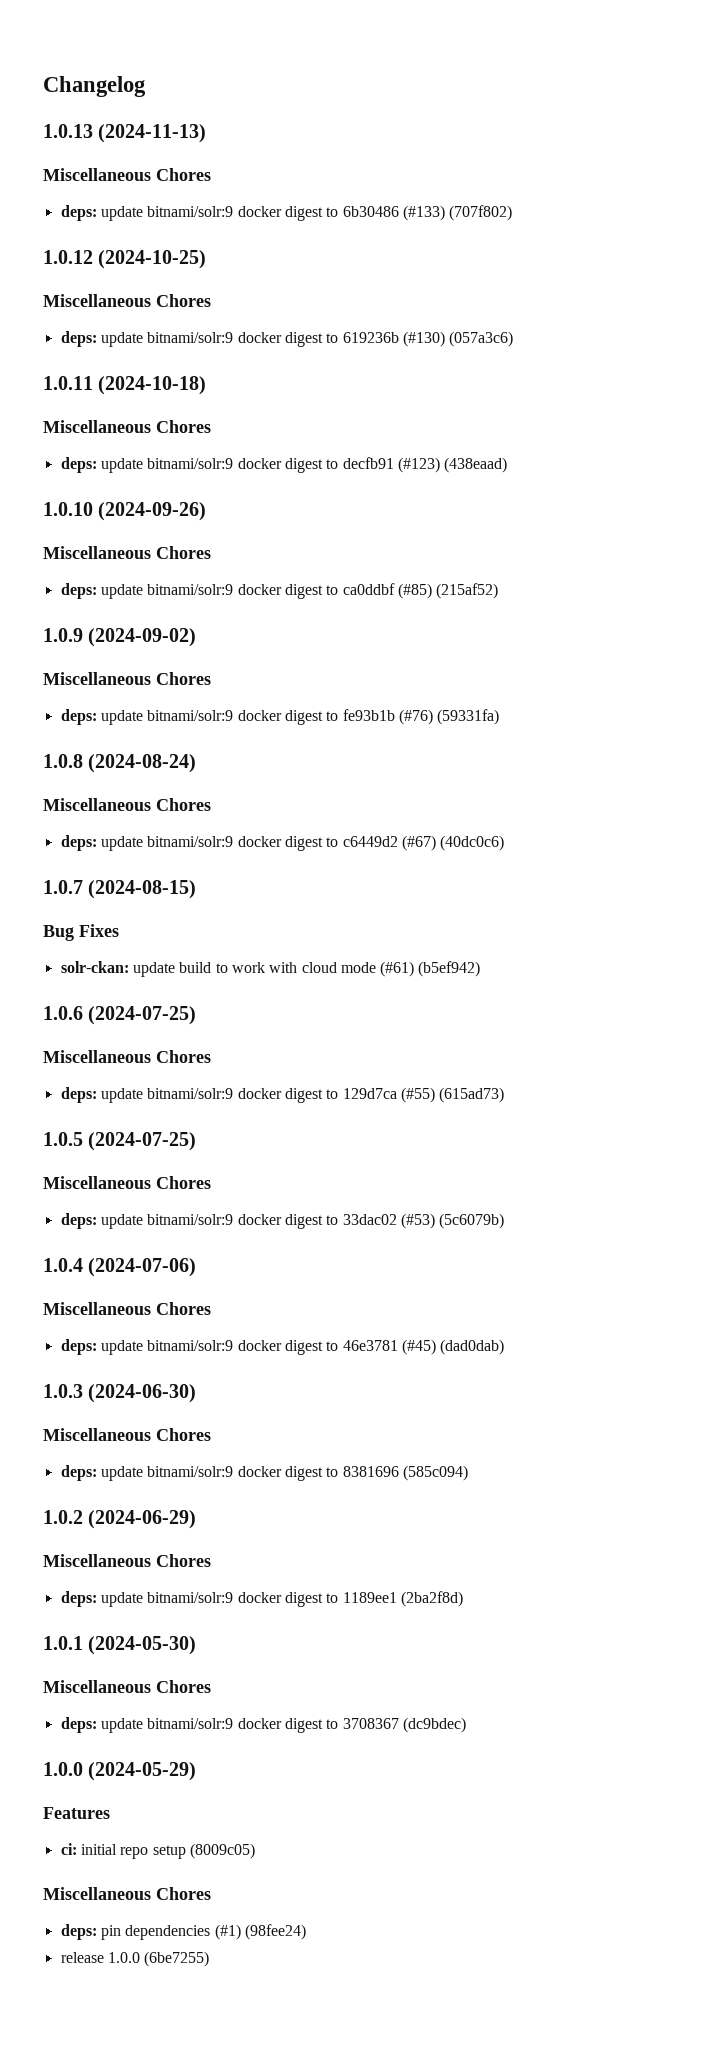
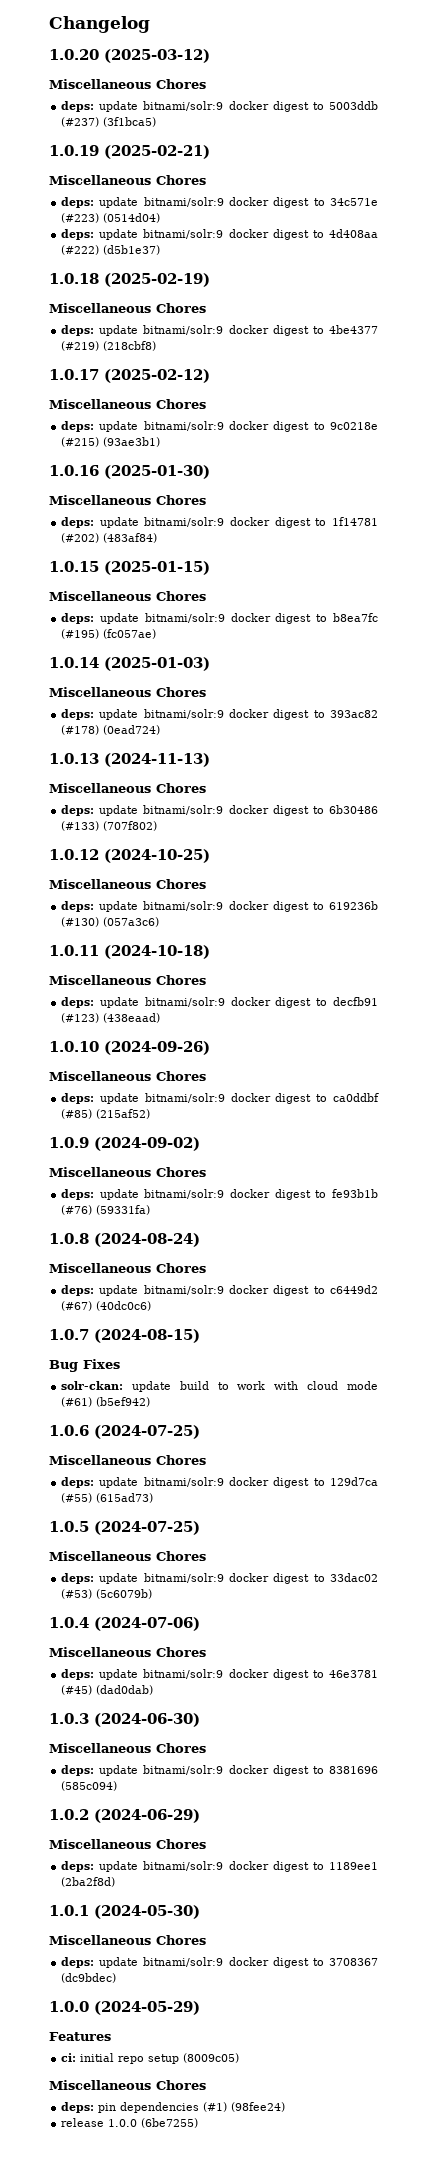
+ 1.0.20 (2025-03-12)
+ Miscellaneous Chores
+ deps: update bitnami/solr:9 docker digest to 5003ddb (#237) (3f1bca5)
+ 1.0.19 (2025-02-21)
+ Miscellaneous Chores
+ deps: update bitnami/solr:9 docker digest to 34c571e (#223) (0514d04)
+ deps: update bitnami/solr:9 docker digest to 4d408aa (#222) (d5b1e37)
+ 1.0.18 (2025-02-19)
+ Miscellaneous Chores
+ deps: update bitnami/solr:9 docker digest to 4be4377 (#219) (218cbf8)
+ 1.0.17 (2025-02-12)
+ Miscellaneous Chores
+ deps: update bitnami/solr:9 docker digest to 9c0218e (#215) (93ae3b1)
+ 1.0.16 (2025-01-30)
+ Miscellaneous Chores
+ deps: update bitnami/solr:9 docker digest to 1f14781 (#202) (483af84)
+ 1.0.15 (2025-01-15)
+ Miscellaneous Chores
+ deps: update bitnami/solr:9 docker digest to b8ea7fc (#195) (fc057ae)
+ 1.0.14 (2025-01-03)
+ Miscellaneous Chores
+ deps: update bitnami/solr:9 docker digest to 393ac82 (#178) (0ead724)

